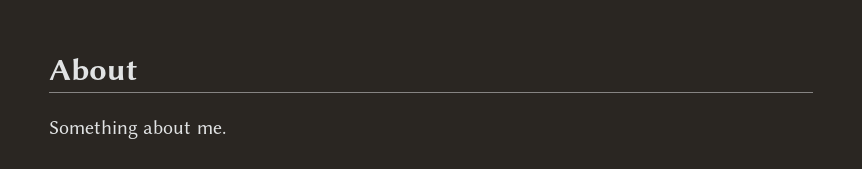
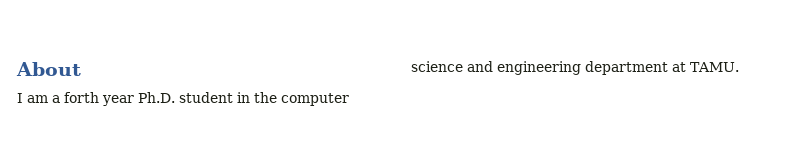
- Something about me.
+ I am a forth year Ph.D. student in the computer science and engineering department at TAMU.

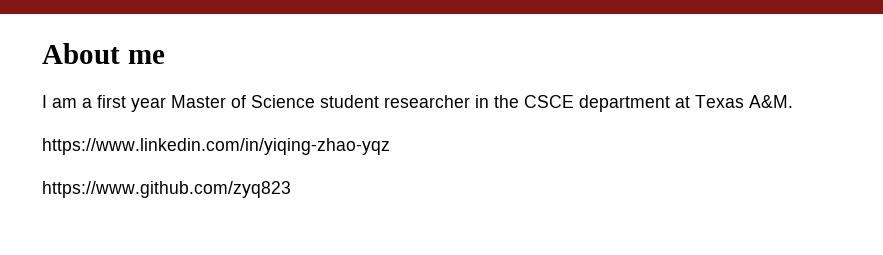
- About
+ About me
- I am a forth year Ph.D. student in the computer science and engineering department at TAMU.
+ I am a first year Master of Science student researcher in the CSCE department at Texas A&M.
+ https://www.linkedin.com/in/yiqing-zhao-yqz
+ https://www.github.com/zyq823

